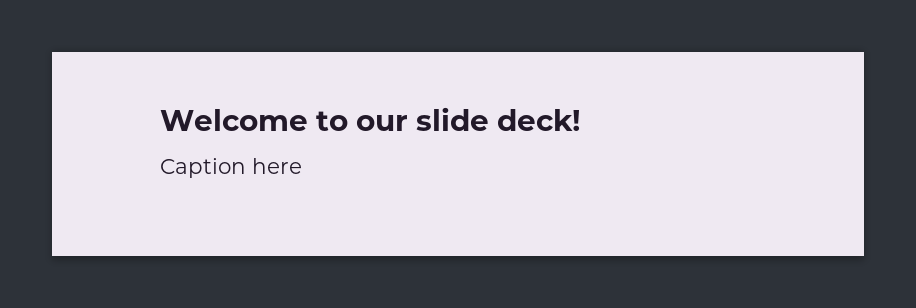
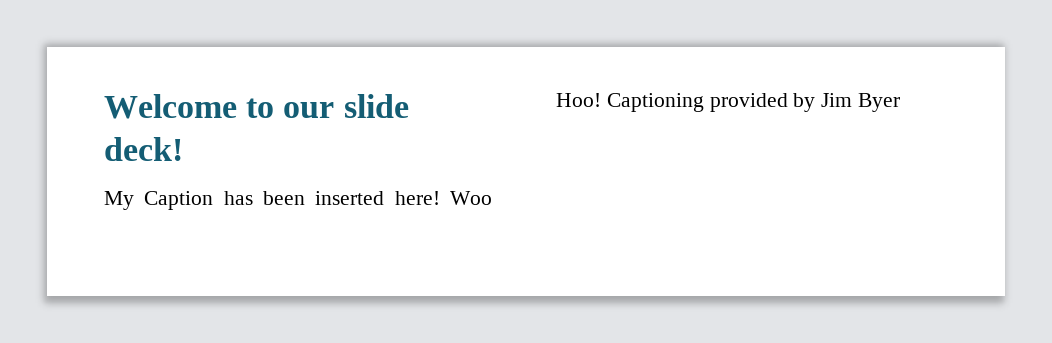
- Caption here
+ My Caption has been inserted here! Woo Hoo! Captioning provided by Jim Byer

